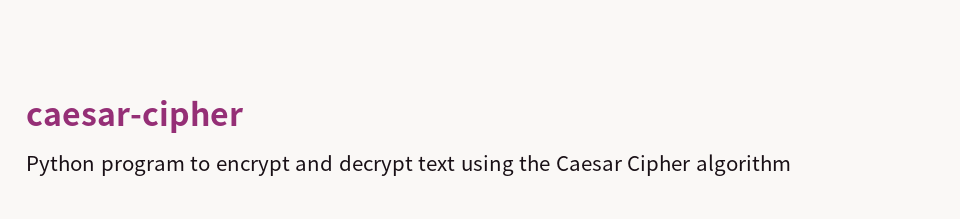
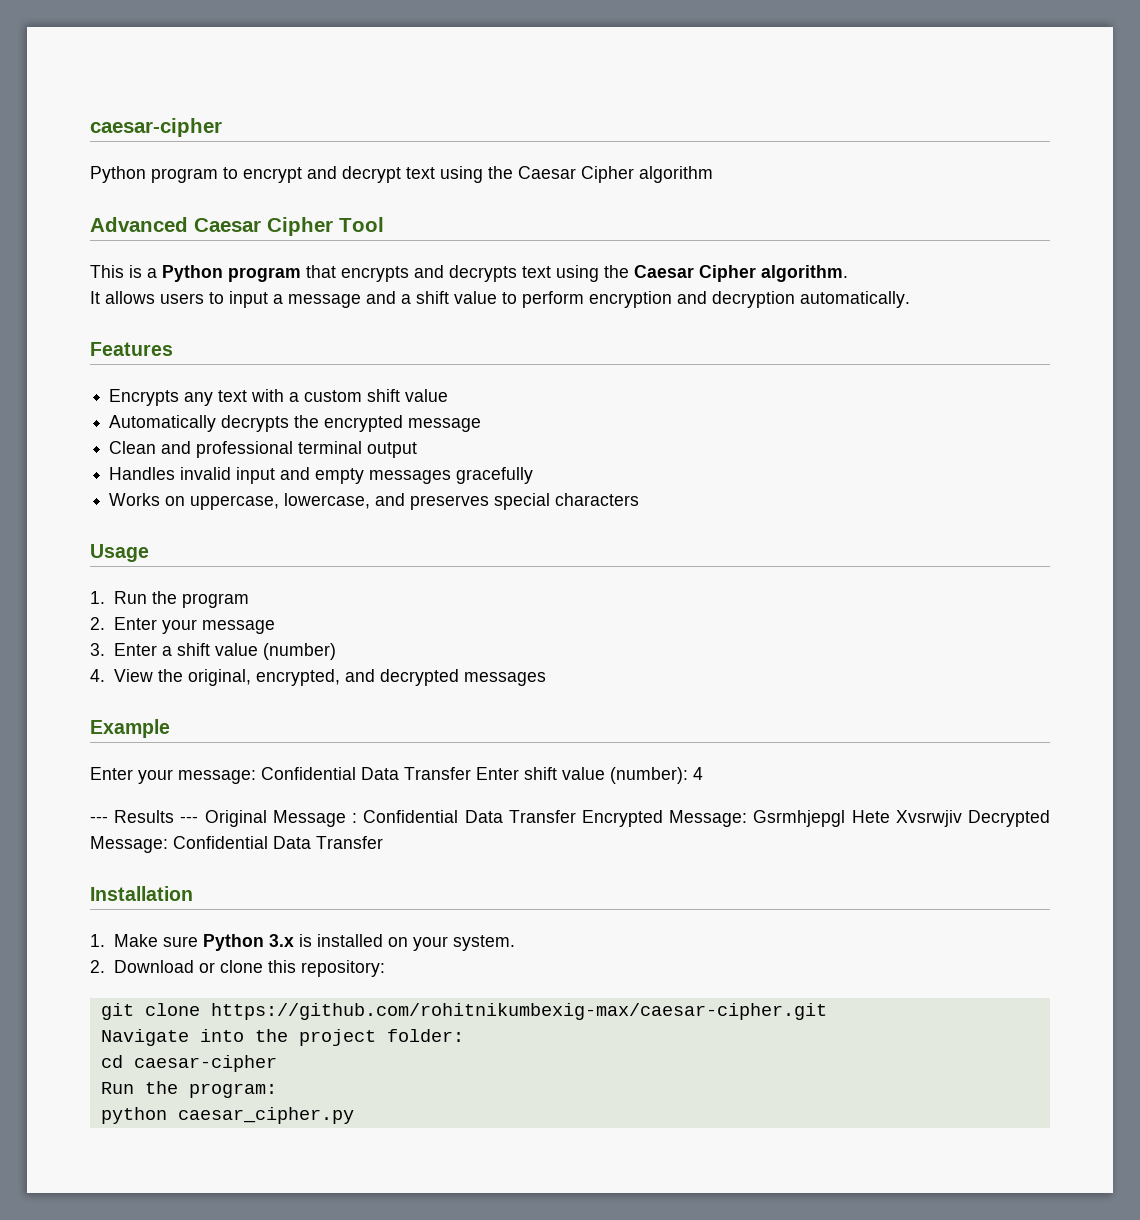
+ Advanced Caesar Cipher Tool
+ This is a Python program that encrypts and decrypts text using the Caesar Cipher algorithm.
+ It allows users to input a message and a shift value to perform encryption and decryption automatically.
+ Features
+ Encrypts any text with a custom shift value
+ Automatically decrypts the encrypted message
+ Clean and professional terminal output
+ Handles invalid input and empty messages gracefully
+ Works on uppercase, lowercase, and preserves special characters
+ Usage
+ 1. Run the program
+ 2. Enter your message
+ 3. Enter a shift value (number)
+ 4. View the original, encrypted, and decrypted messages
+ Example
+ Enter your message: Confidential Data Transfer Enter shift value (number): 4
+ --- Results --- Original Message : Confidential Data Transfer Encrypted Message: Gsrmhjepgl Hete Xvsrwjiv Decrypted Message: Confidential Data Transfer
+ Installation
+ 1. Make sure Python 3.x is installed on your system.
+ 2. Download or clone this repository:
+ git clone https://github.com/rohitnikumbexig-max/caesar-cipher.git
+ Navigate into the project folder:
+ cd caesar-cipher
+ Run the program:
+ python caesar_cipher.py

